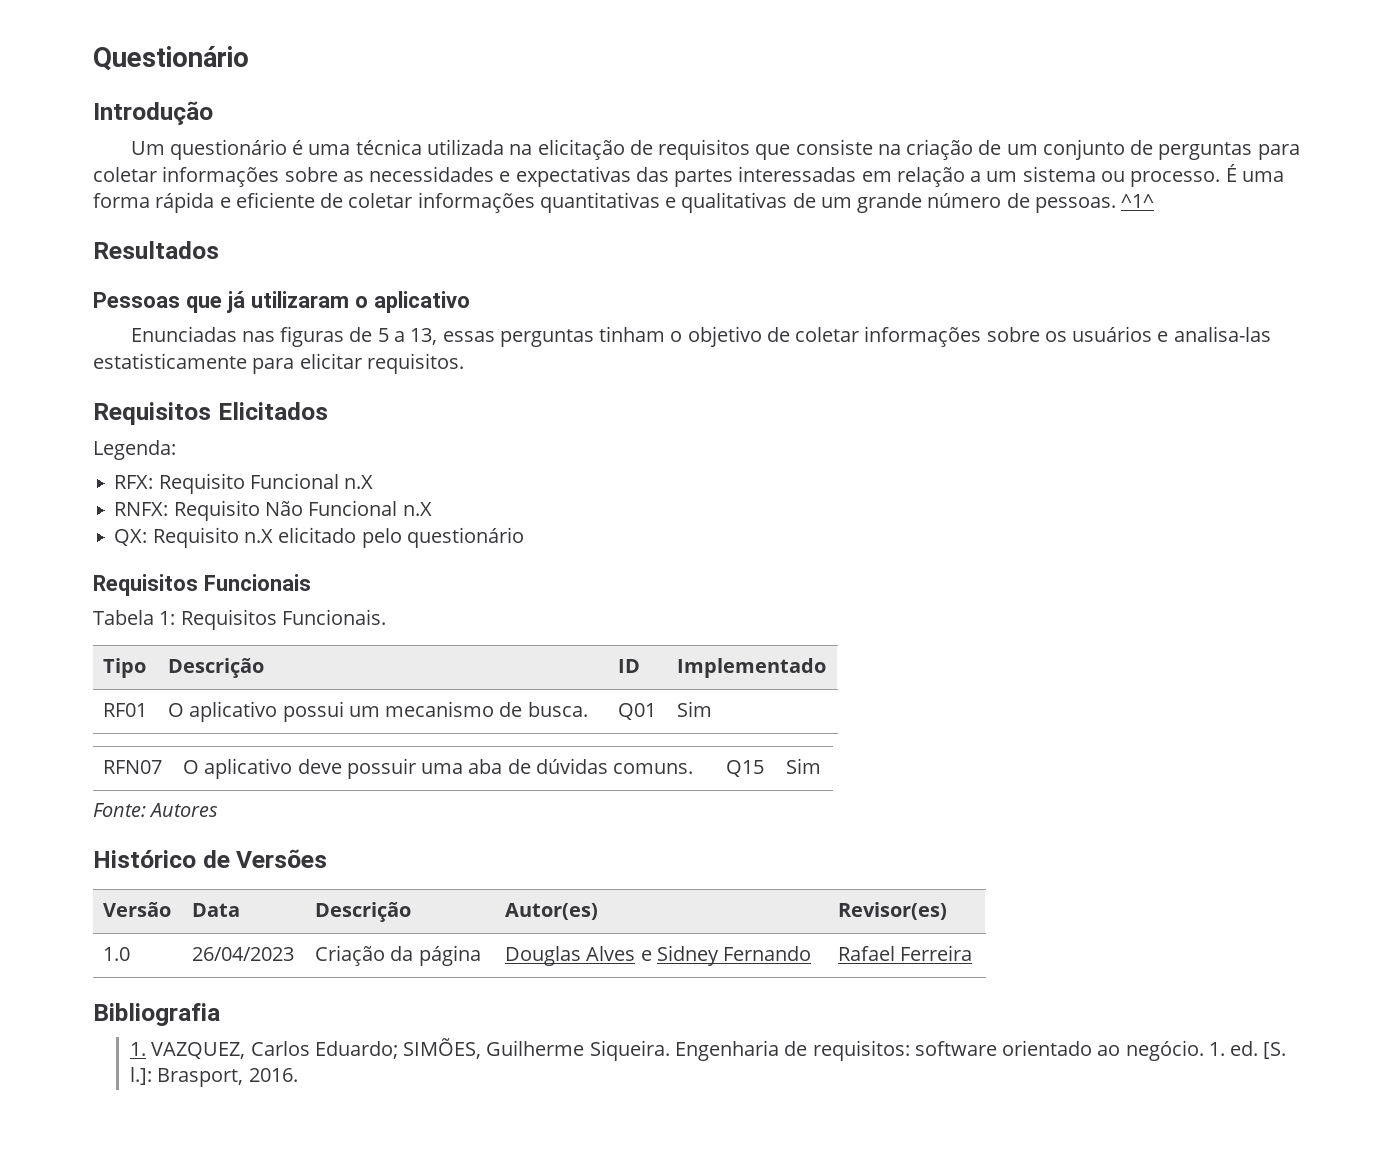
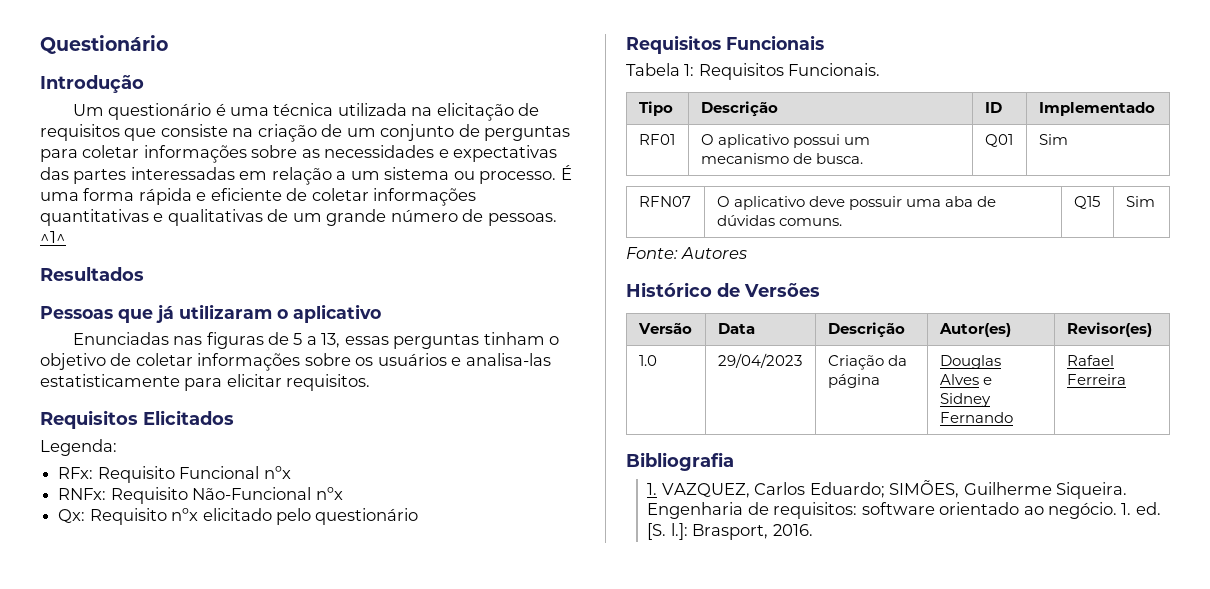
- RFX: Requisito Funcional n.X
- RNFX: Requisito Não Funcional n.X
- QX: Requisito n.X elicitado pelo questionário
+ RFx: Requisito Funcional nºx
+ RNFx: Requisito Não-Funcional nºx
+ Qx: Requisito nºx elicitado pelo questionário
- 1.0 | 26/04/2023 | Criação da página | Douglas Alves e Sidney Fernando | Rafael Ferreira
+ 1.0 | 29/04/2023 | Criação da página | Douglas Alves e Sidney Fernando | Rafael Ferreira

